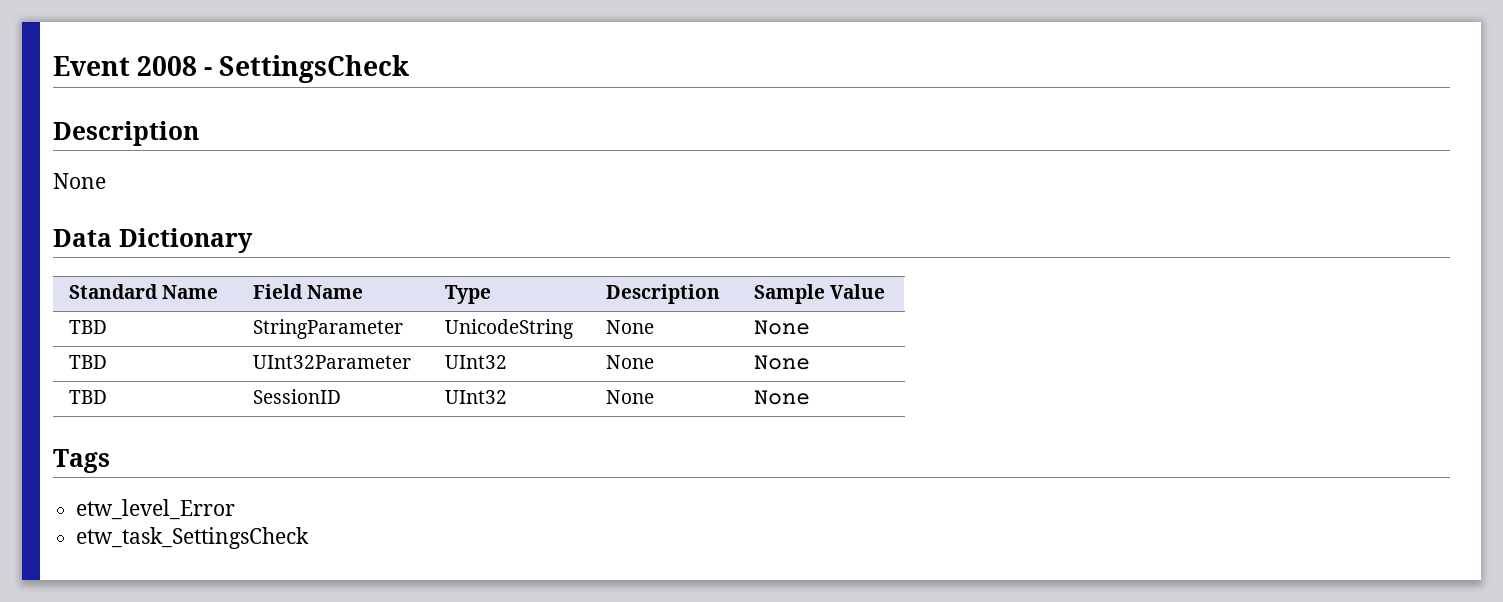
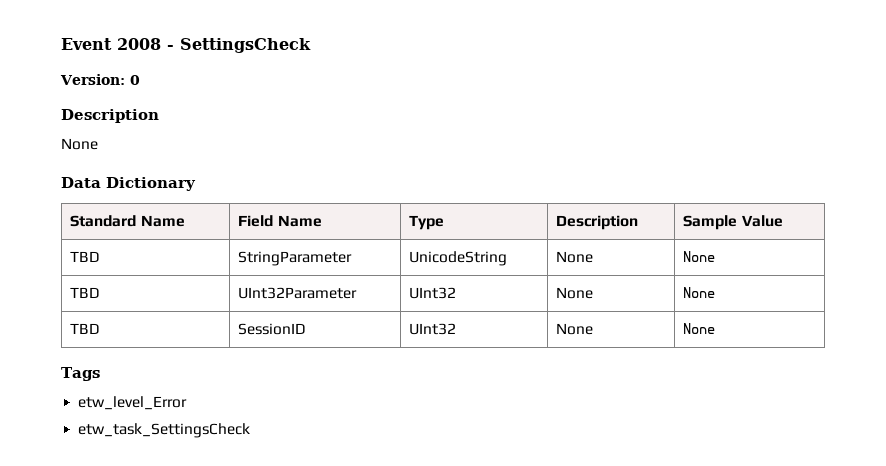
+ Version: 0

